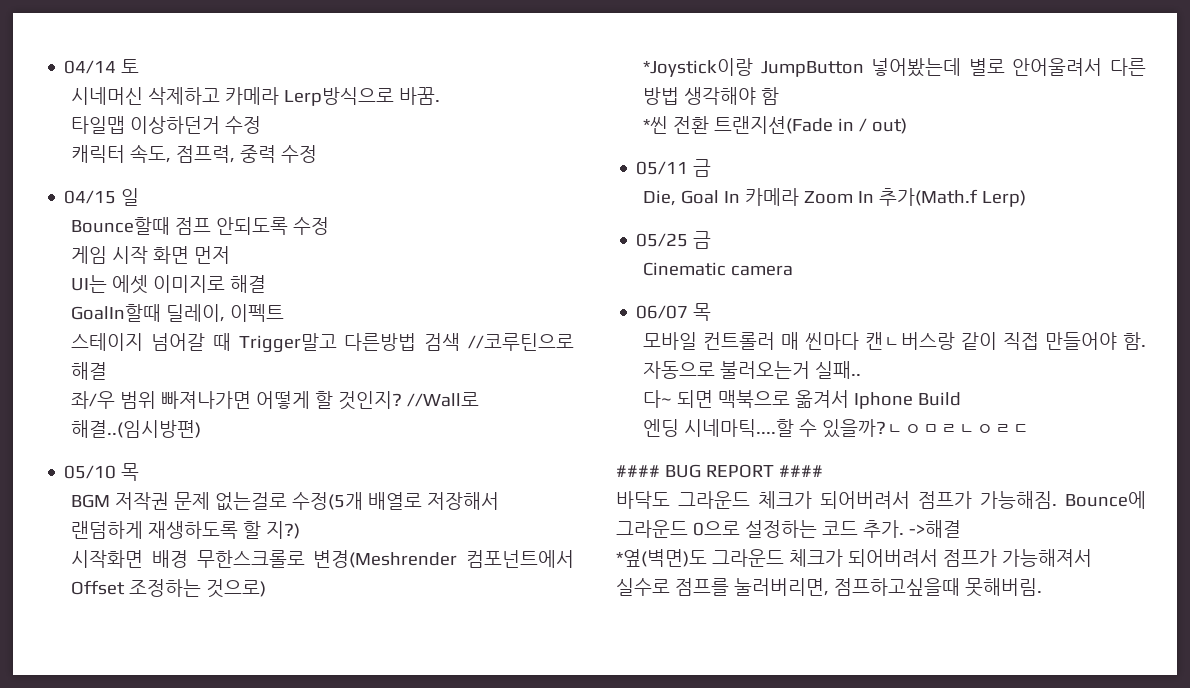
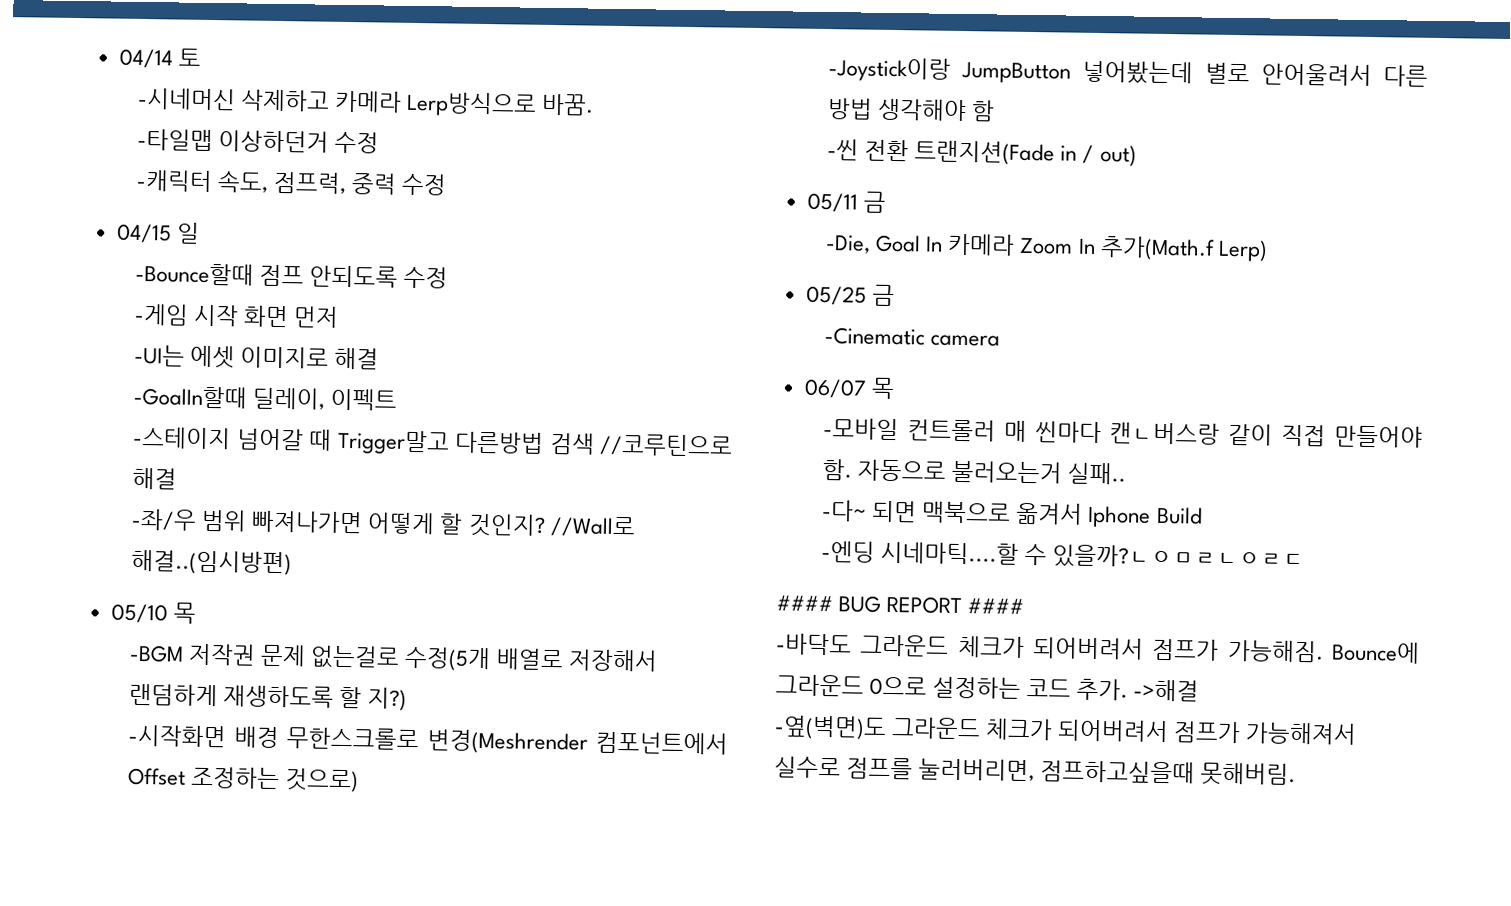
- 시네머신 삭제하고 카메라 Lerp방식으로 바꿈.
+ -시네머신 삭제하고 카메라 Lerp방식으로 바꿈.
- 타일맵 이상하던거 수정
+ -타일맵 이상하던거 수정
- 캐릭터 속도, 점프력, 중력 수정
+ -캐릭터 속도, 점프력, 중력 수정
- Bounce할때 점프 안되도록 수정
+ -Bounce할때 점프 안되도록 수정
- 게임 시작 화면 먼저
+ -게임 시작 화면 먼저
- UI는 에셋 이미지로 해결
+ -UI는 에셋 이미지로 해결
- GoalIn할때 딜레이, 이펙트
+ -GoalIn할때 딜레이, 이펙트
- 스테이지 넘어갈 때 Trigger말고 다른방법 검색 //코루틴으로 해결
+ -스테이지 넘어갈 때 Trigger말고 다른방법 검색 //코루틴으로 해결
- 좌/우 범위 빠져나가면 어떻게 할 것인지?
+ -좌/우 범위 빠져나가면 어떻게 할 것인지?
- BGM 저작권 문제 없는걸로 수정(5개 배열로 저장해서 랜덤하게 재생하도록 할 지?)
+ -BGM 저작권 문제 없는걸로 수정(5개 배열로 저장해서 랜덤하게 재생하도록 할 지?)
- 시작화면 배경 무한스크롤로 변경(Meshrender 컴포넌트에서 Offset 조정하는 것으로)
+ -시작화면 배경 무한스크롤로 변경(Meshrender 컴포넌트에서 Offset 조정하는 것으로)
- *Joystick이랑 JumpButton 넣어봤는데 별로 안어울려서 다른 방법 생각해야 함
+ -Joystick이랑 JumpButton 넣어봤는데 별로 안어울려서 다른 방법 생각해야 함
- *씬 전환 트랜지션(Fade in / out)
+ -씬 전환 트랜지션(Fade in / out)
- Die, Goal In 카메라 Zoom In 추가(Math.f Lerp)
+ -Die, Goal In 카메라 Zoom In 추가(Math.f Lerp)
- Cinematic camera
+ -Cinematic camera
- 모바일 컨트롤러 매 씬마다 캔ㄴ버스랑 같이 직접 만들어야 함.
+ -모바일 컨트롤러 매 씬마다 캔ㄴ버스랑 같이 직접 만들어야 함.
- 다~ 되면 맥북으로 옮겨서 Iphone Build
+ -다~ 되면 맥북으로 옮겨서 Iphone Build
- 엔딩 시네마틱....할 수 있을까?ㄴㅇㅁㄹㄴㅇㄹㄷ
+ -엔딩 시네마틱....할 수 있을까?ㄴㅇㅁㄹㄴㅇㄹㄷ
- 바닥도 그라운드 체크가 되어버려서 점프가 가능해짐.
+ -바닥도 그라운드 체크가 되어버려서 점프가 가능해짐.
- *옆(벽면)도 그라운드 체크가 되어버려서 점프가 가능해져서 실수로 점프를 눌러버리면, 점프하고싶을때 못해버림.
+ -옆(벽면)도 그라운드 체크가 되어버려서 점프가 가능해져서 실수로 점프를 눌러버리면, 점프하고싶을때 못해버림.

